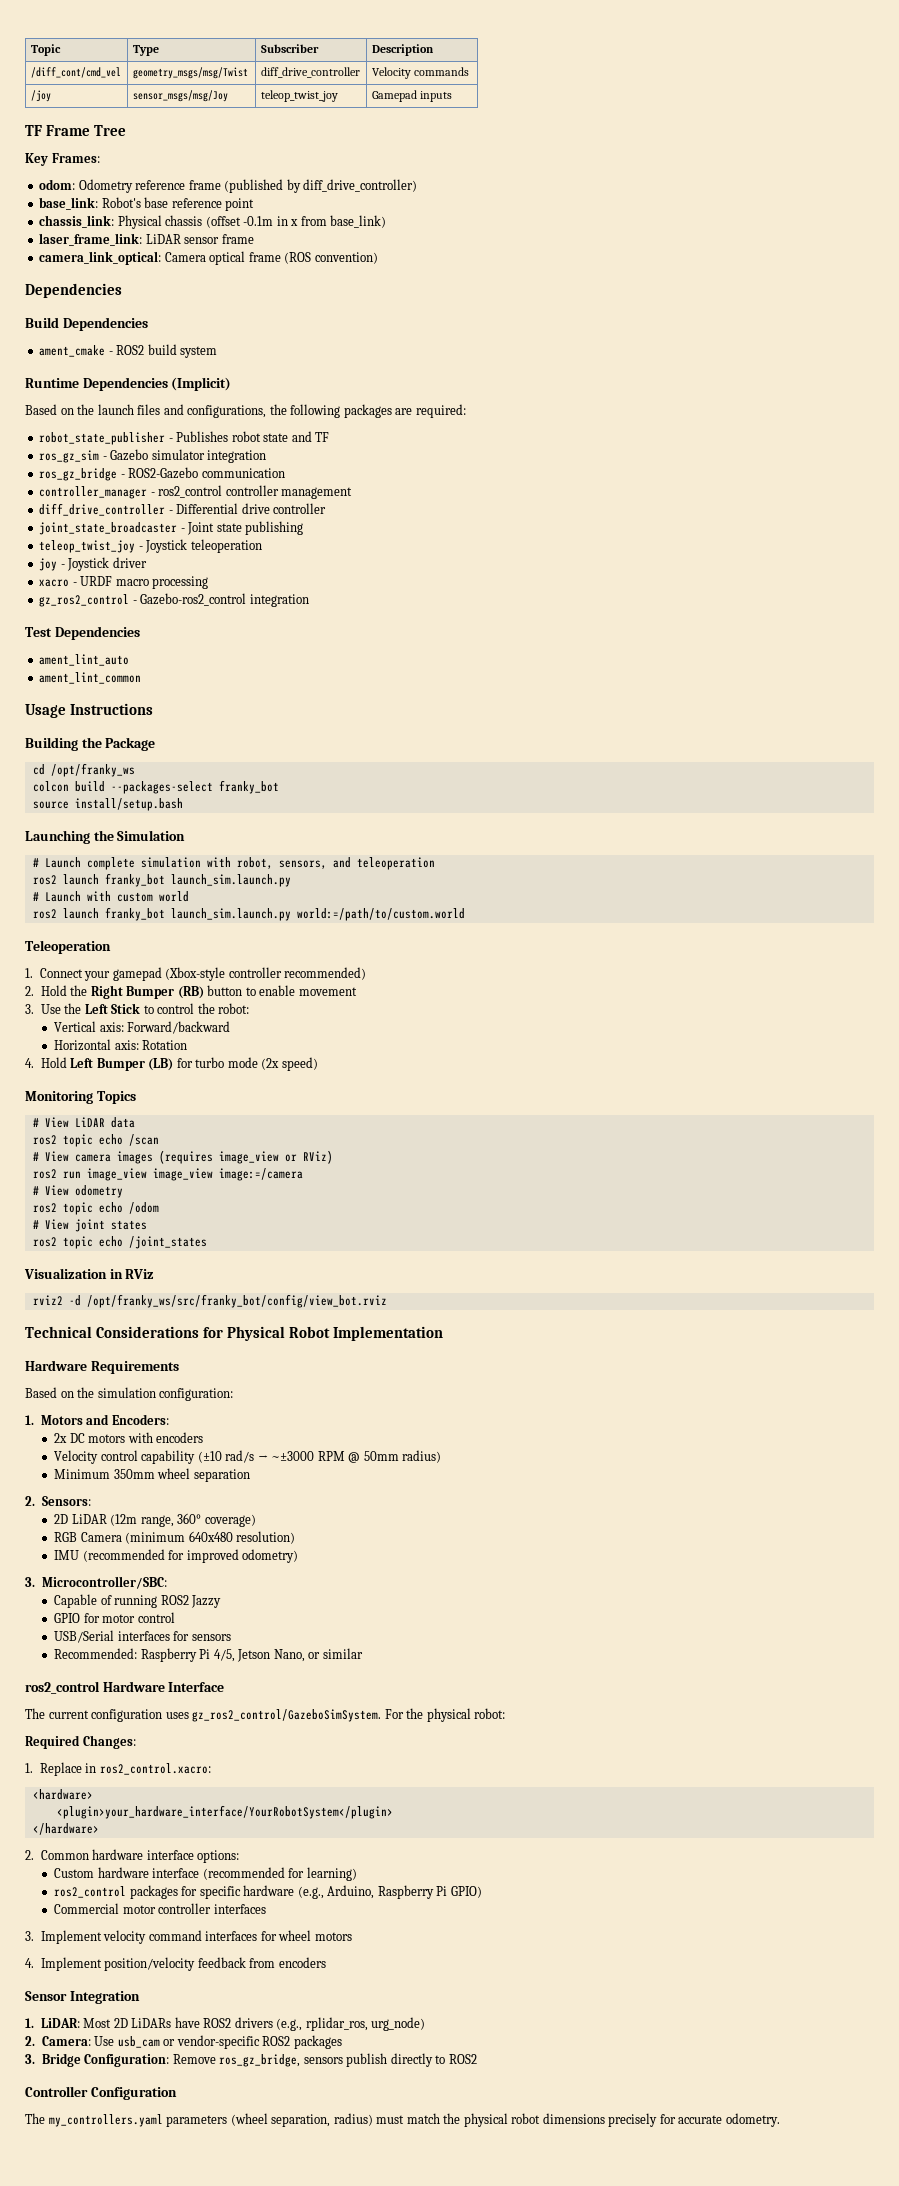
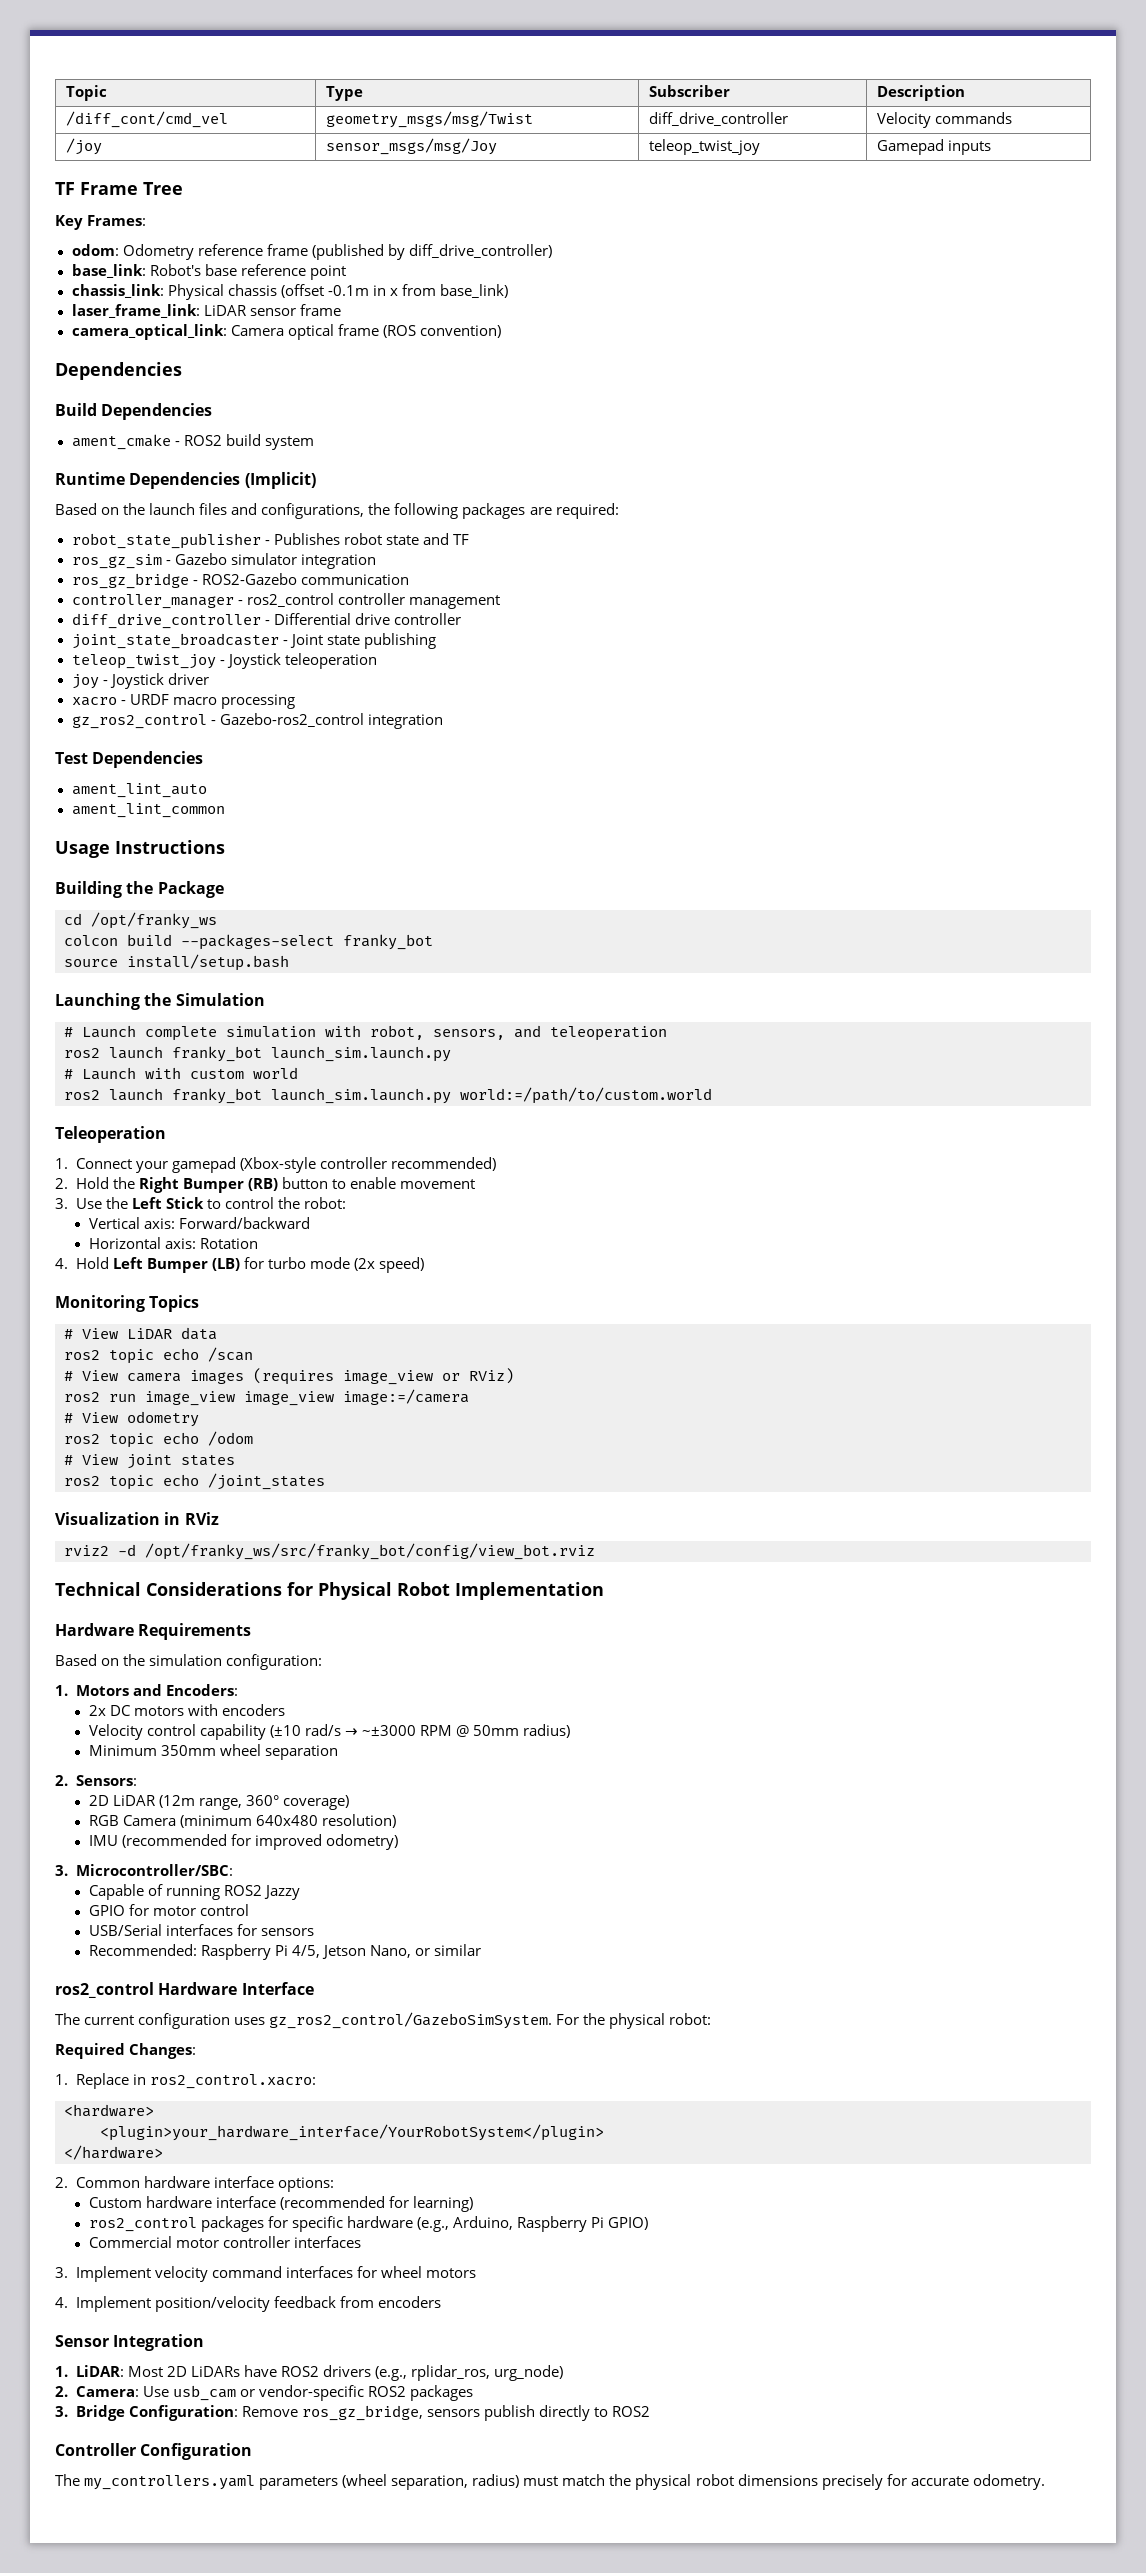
- camera_link_optical: Camera optical frame (ROS convention)
+ camera_optical_link: Camera optical frame (ROS convention)

